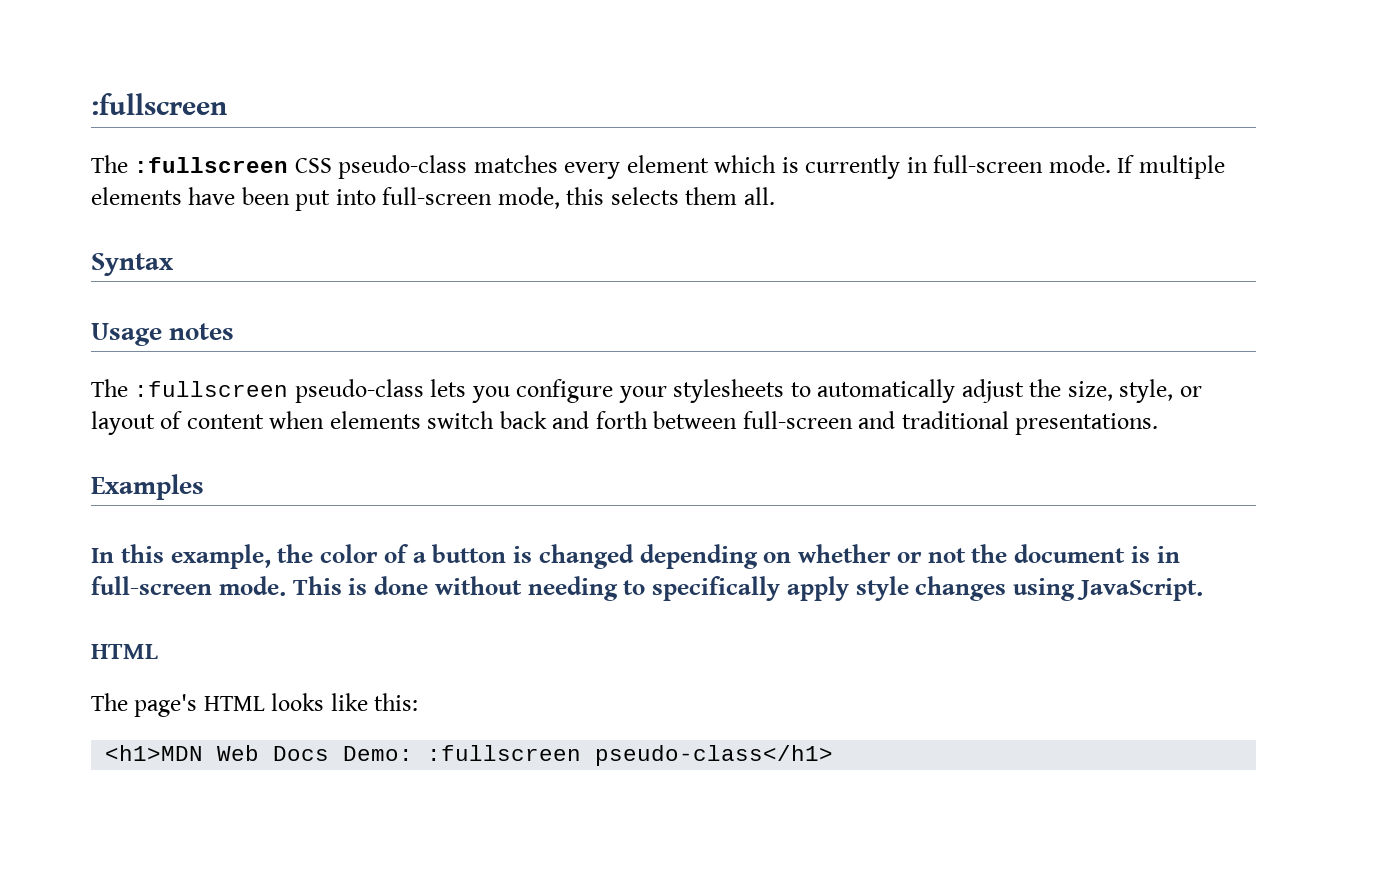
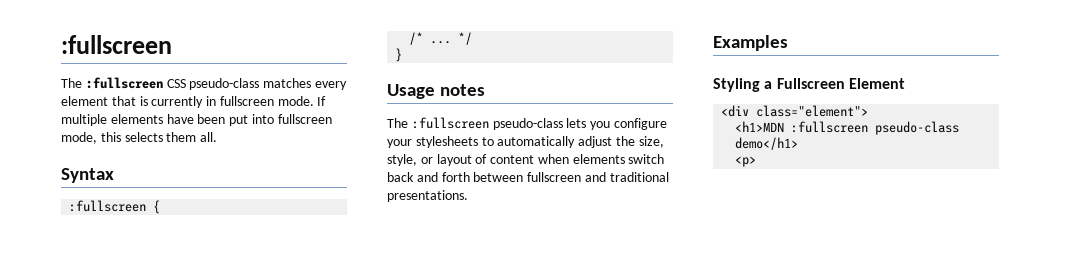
- The :fullscreen CSS pseudo-class matches every element which is currently in full-screen mode.
+ The :fullscreen CSS pseudo-class matches every element that is currently in fullscreen mode.
- If multiple elements have been put into full-screen mode, this selects them all.
+ If multiple elements have been put into fullscreen mode, this selects them all.
+ :fullscreen {
+ /* ... */
+ }
- The :fullscreen pseudo-class lets you configure your stylesheets to automatically adjust the size, style, or layout of content when elements switch back and forth between full-screen and traditional presentations.
+ The :fullscreen pseudo-class lets you configure your stylesheets to automatically adjust the size, style, or layout of content when elements switch back and forth between fullscreen and traditional presentations.
- In this example, the color of a button is changed depending on whether or not the document is in full-screen mode. This is done without needing to specifically apply style changes using JavaScript.
- HTML
- The page's HTML looks like this:
- <h1>MDN Web Docs Demo: :fullscreen pseudo-class</h1>
+ Styling a Fullscreen Element
+ <div class="element">
+ <h1>MDN :fullscreen pseudo-class demo</h1>
+ <p>

